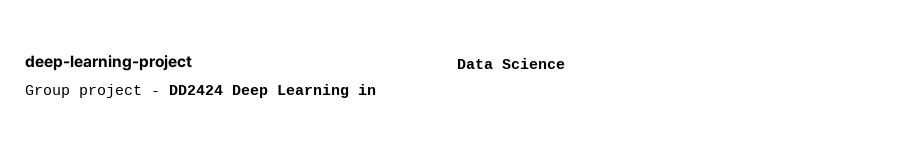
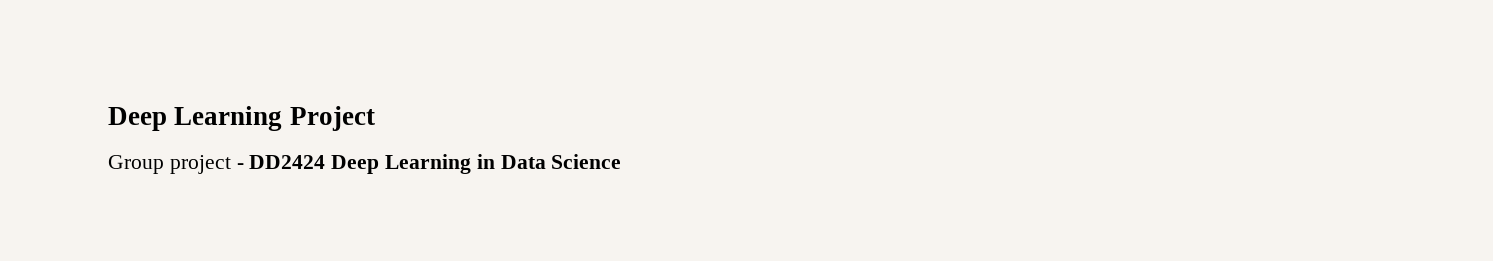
- deep-learning-project
+ Deep Learning Project

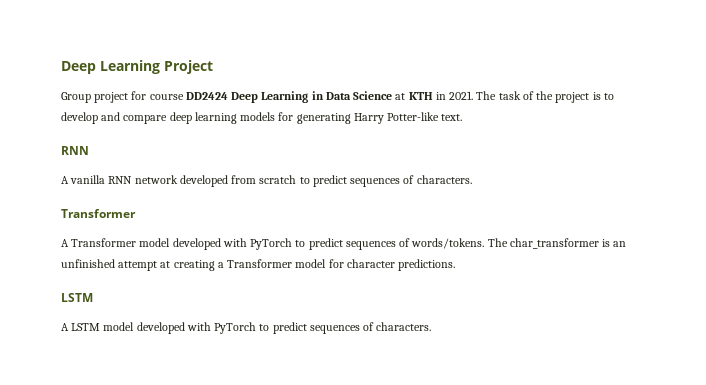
- Group project - DD2424 Deep Learning in Data Science
+ Group project for course DD2424 Deep Learning in Data Science at KTH in 2021. The task of the project is to develop and compare deep learning models for generating Harry Potter-like text.
+ RNN
+ A vanilla RNN network developed from scratch to predict sequences of characters.
+ Transformer
+ A Transformer model developed with PyTorch to predict sequences of words/tokens. The char_transformer is an unfinished attempt at creating a Transformer model for character predictions.
+ LSTM
+ A LSTM model developed with PyTorch to predict sequences of characters.

